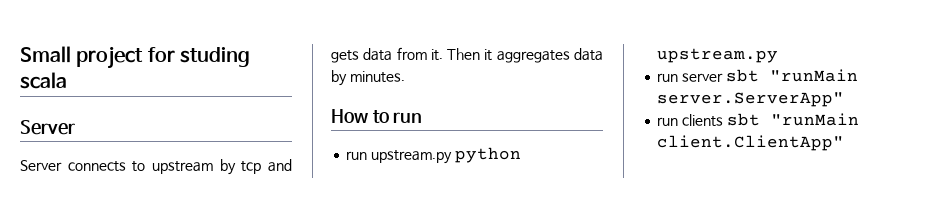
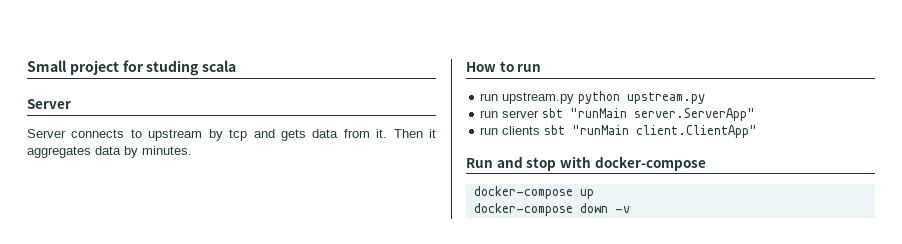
+ Run and stop with docker-compose
+ docker-compose up
+ docker-compose down -v

